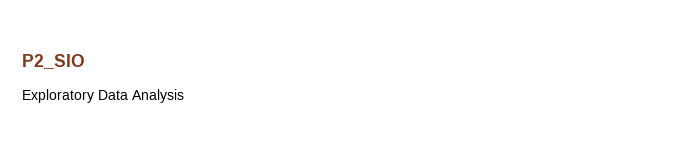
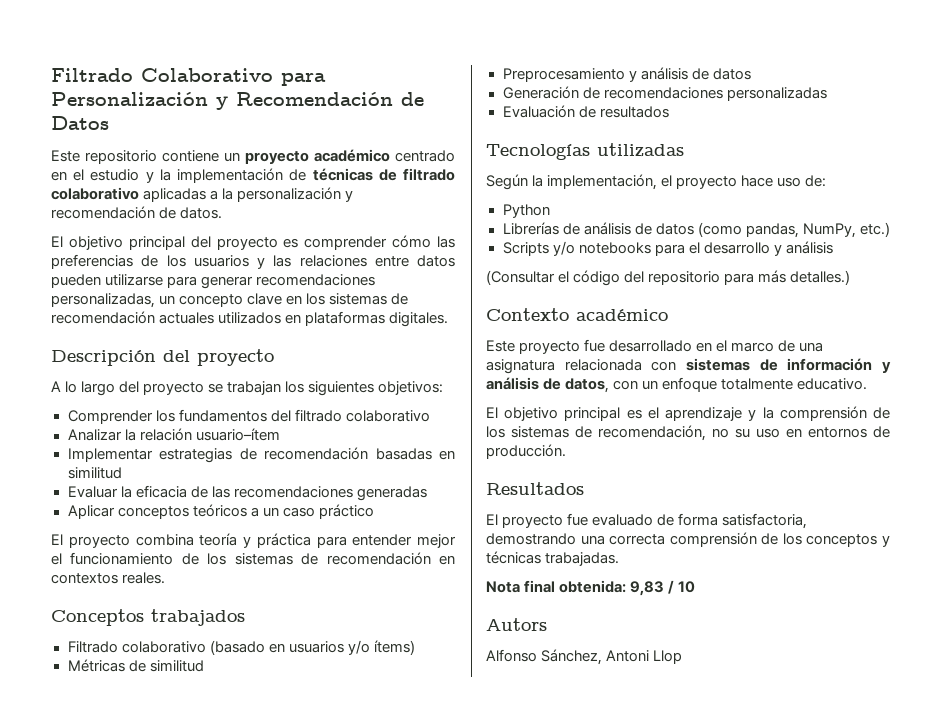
- P2_SIO
- Exploratory Data Analysis
+ Filtrado Colaborativo para Personalización y Recomendación de Datos
+ Este repositorio contiene un proyecto académico centrado en el estudio y la implementación de técnicas de filtrado colaborativo aplicadas a la personalización y recomendación de datos.
+ El objetivo principal del proyecto es comprender cómo las preferencias de los usuarios y las relaciones entre datos pueden utilizarse para generar recomendaciones personalizadas, un concepto clave en los sistemas de recomendación actuales utilizados en plataformas digitales.
+ Descripción del proyecto
+ A lo largo del proyecto se trabajan los siguientes objetivos:
+ Comprender los fundamentos del filtrado colaborativo
+ Analizar la relación usuario–ítem
+ Implementar estrategias de recomendación basadas en similitud
+ Evaluar la eficacia de las recomendaciones generadas
+ Aplicar conceptos teóricos a un caso práctico
+ El proyecto combina teoría y práctica para entender mejor el funcionamiento de los sistemas de recomendación en contextos reales.
+ Conceptos trabajados
+ Filtrado colaborativo (basado en usuarios y/o ítems)
+ Métricas de similitud
+ Preprocesamiento y análisis de datos
+ Generación de recomendaciones personalizadas
+ Evaluación de resultados
+ Tecnologías utilizadas
+ Según la implementación, el proyecto hace uso de:
+ Python
+ Librerías de análisis de datos (como pandas, NumPy, etc.)
+ Scripts y/o notebooks para el desarrollo y análisis
+ (Consultar el código del repositorio para más detalles.)
+ Contexto académico
+ Este proyecto fue desarrollado en el marco de una asignatura relacionada con sistemas de información y análisis de datos, con un enfoque totalmente educativo.
+ El objetivo principal es el aprendizaje y la comprensión de los sistemas de recomendación, no su uso en entornos de producción.
+ Resultados
+ El proyecto fue evaluado de forma satisfactoria, demostrando una correcta comprensión de los conceptos y técnicas trabajadas.
+ Nota final obtenida: 9,83 / 10
+ Autors
+ Alfonso Sánchez, Antoni Llop

